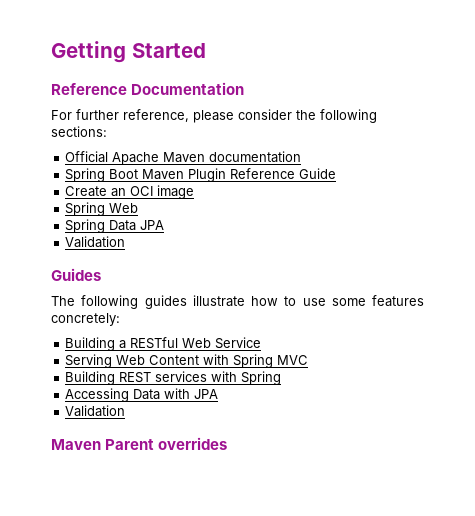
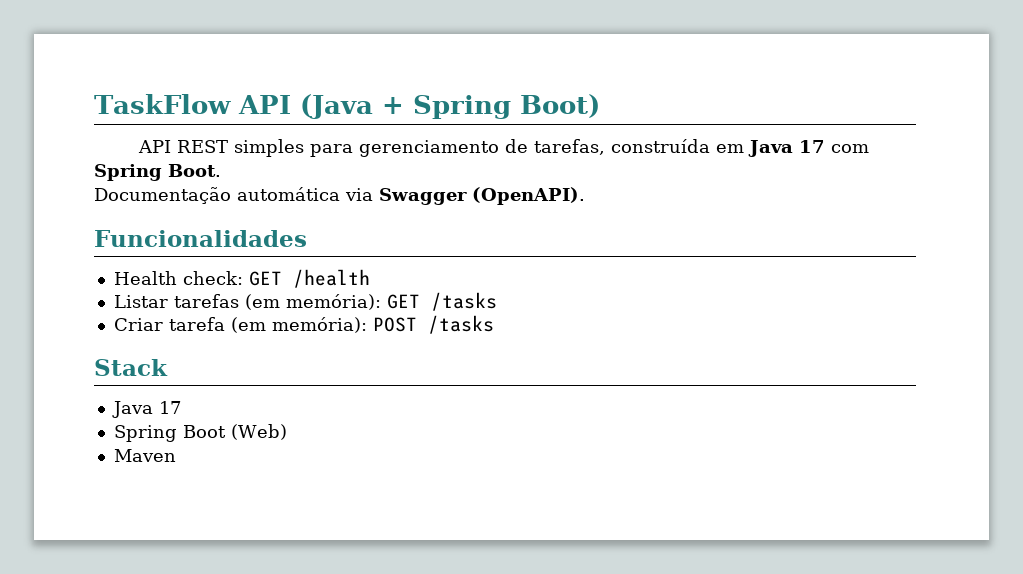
- Getting Started
- Reference Documentation
- For further reference, please consider the following sections:
- Official Apache Maven documentation
- Spring Boot Maven Plugin Reference Guide
- Create an OCI image
- Spring Web
- Spring Data JPA
- Validation
- Guides
- The following guides illustrate how to use some features concretely:
- Building a RESTful Web Service
- Serving Web Content with Spring MVC
- Building REST services with Spring
- Accessing Data with JPA
- Validation
- Maven Parent overrides
+ TaskFlow API (Java + Spring Boot)
+ API REST simples para gerenciamento de tarefas, construída em Java 17 com Spring Boot.
+ Documentação automática via Swagger (OpenAPI).
+ Funcionalidades
+ Health check: GET /health
+ Listar tarefas (em memória): GET /tasks
+ Criar tarefa (em memória): POST /tasks
+ Stack
+ Java 17
+ Spring Boot (Web)
+ Maven

